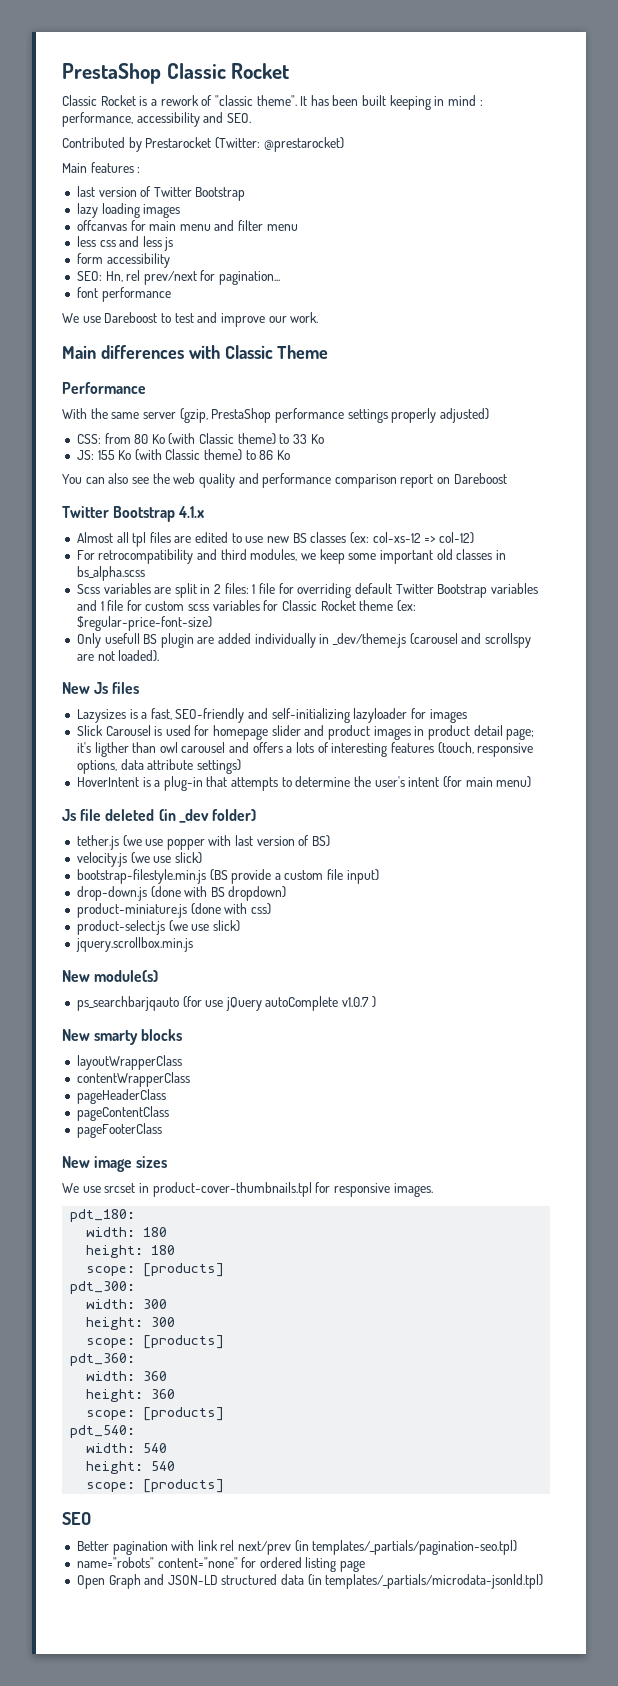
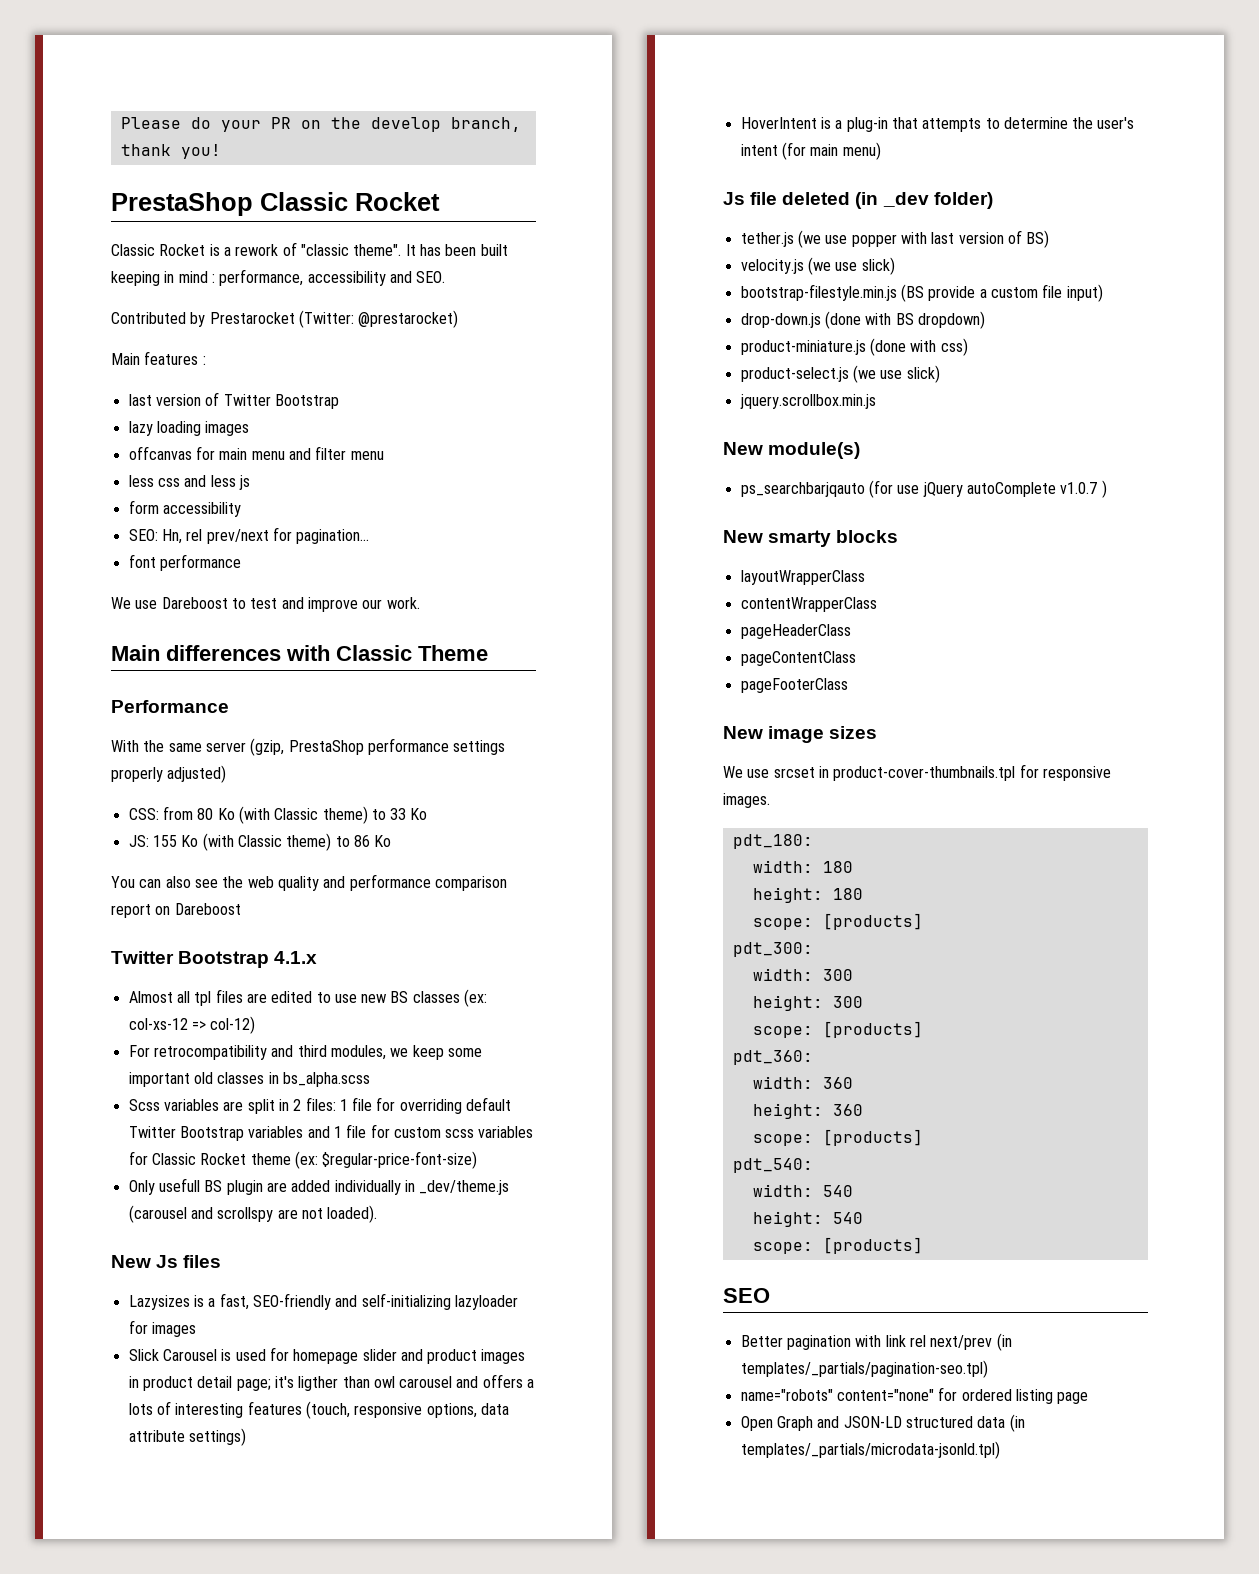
+ Please do your PR on the develop branch, thank you!

